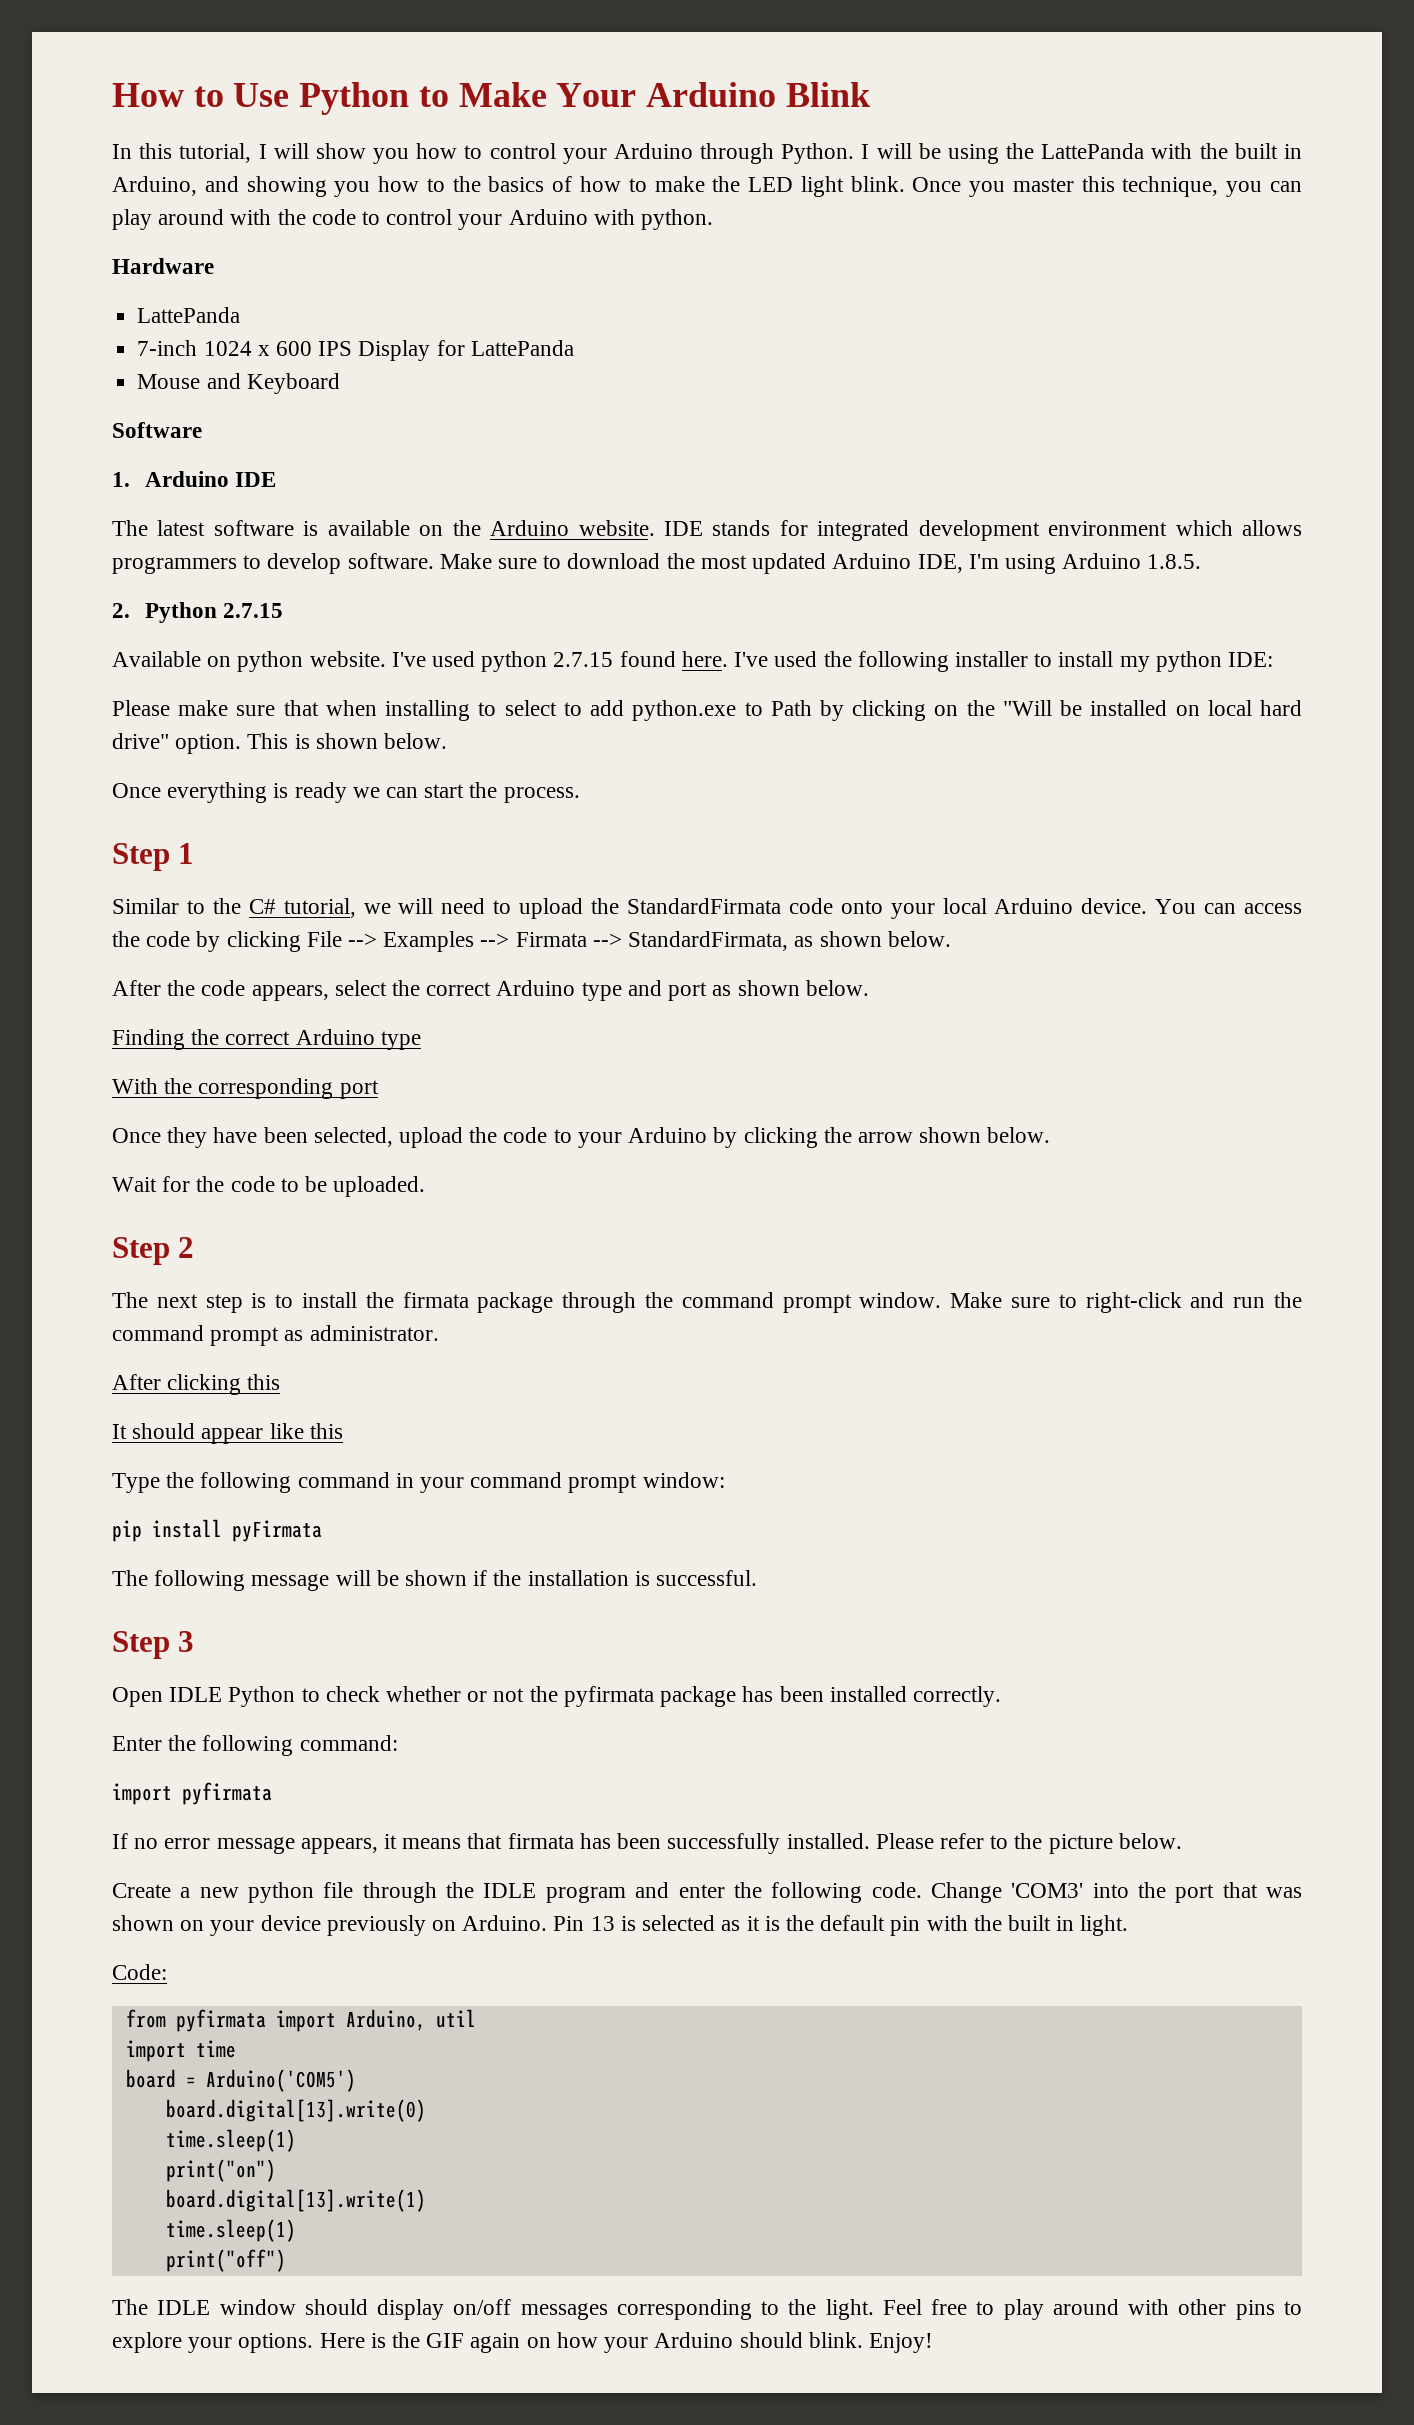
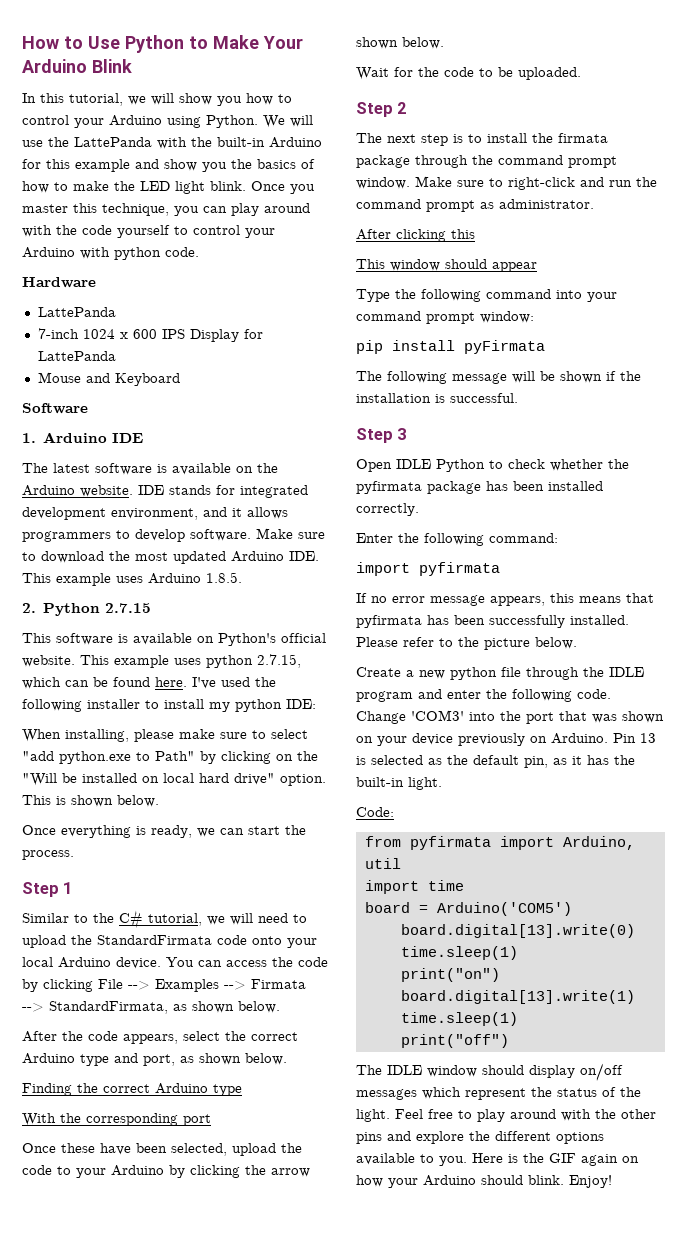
- In this tutorial, I will show you how to control your Arduino through Python. I will be using the LattePanda with the built in Arduino, and showing you how to the basics of how to make the LED light blink.
+ In this tutorial, we will show you how to control your Arduino using Python. We will use the LattePanda with the built-in Arduino for this example and show you the basics of how to make the LED light blink.
- Once you master this technique, you can play around with the code to control your Arduino with python.
+ Once you master this technique, you can play around with the code yourself to control your Arduino with python code.
- IDE stands for integrated development environment which allows programmers to develop software.
+ IDE stands for integrated development environment, and it allows programmers to develop software.
- Make sure to download the most updated Arduino IDE, I'm using Arduino 1.8.5.
+ Make sure to download the most updated Arduino IDE. This example uses Arduino 1.8.5.
- Available on python website. I've used python 2.7.15 found here.
+ This software is available on Python's official website. This example uses python 2.7.15, which can be found here.
- Please make sure that when installing to select to add python.exe to Path by clicking on the "Will be installed on local hard drive" option.
+ When installing, please make sure to select "add python.exe to Path" by clicking on the "Will be installed on local hard drive" option.
- Once everything is ready we can start the process.
+ Once everything is ready, we can start the process.
- After the code appears, select the correct Arduino type and port as shown below.
+ After the code appears, select the correct Arduino type and port, as shown below.
- Once they have been selected, upload the code to your Arduino by clicking the arrow shown below.
+ Once these have been selected, upload the code to your Arduino by clicking the arrow shown below.
- It should appear like this
+ This window should appear
- Type the following command in your command prompt window:
+ Type the following command into your command prompt window:
- Open IDLE Python to check whether or not the pyfirmata package has been installed correctly.
+ Open IDLE Python to check whether the pyfirmata package has been installed correctly.
- If no error message appears, it means that firmata has been successfully installed.
+ If no error message appears, this means that pyfirmata has been successfully installed.
- Pin 13 is selected as it is the default pin with the built in light.
+ Pin 13 is selected as the default pin, as it has the built-in light.
- The IDLE window should display on/off messages corresponding to the light.
+ The IDLE window should display on/off messages which represent the status of the light.
- Feel free to play around with other pins to explore your options.
+ Feel free to play around with the other pins and explore the different options available to you.

